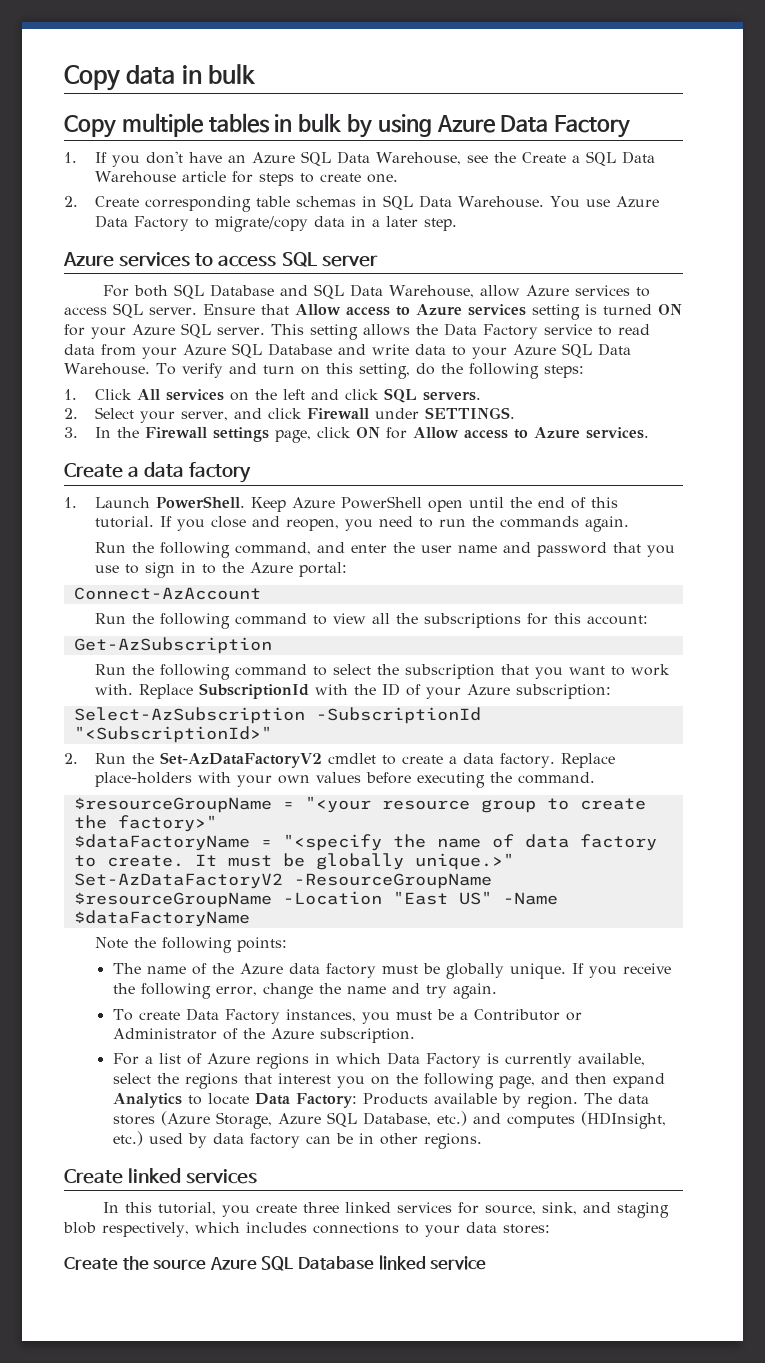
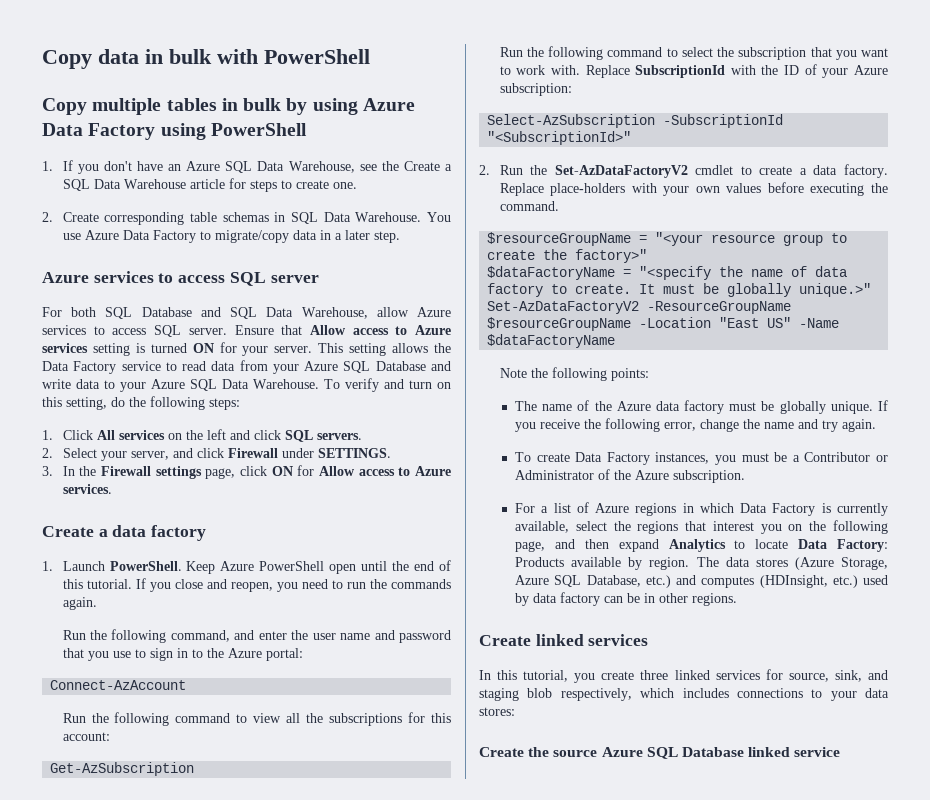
- Copy data in bulk
+ Copy data in bulk with PowerShell
- Copy multiple tables in bulk by using Azure Data Factory
+ Copy multiple tables in bulk by using Azure Data Factory using PowerShell
- Ensure that Allow access to Azure services setting is turned ON for your Azure SQL server.
+ Ensure that Allow access to Azure services setting is turned ON for your server.

